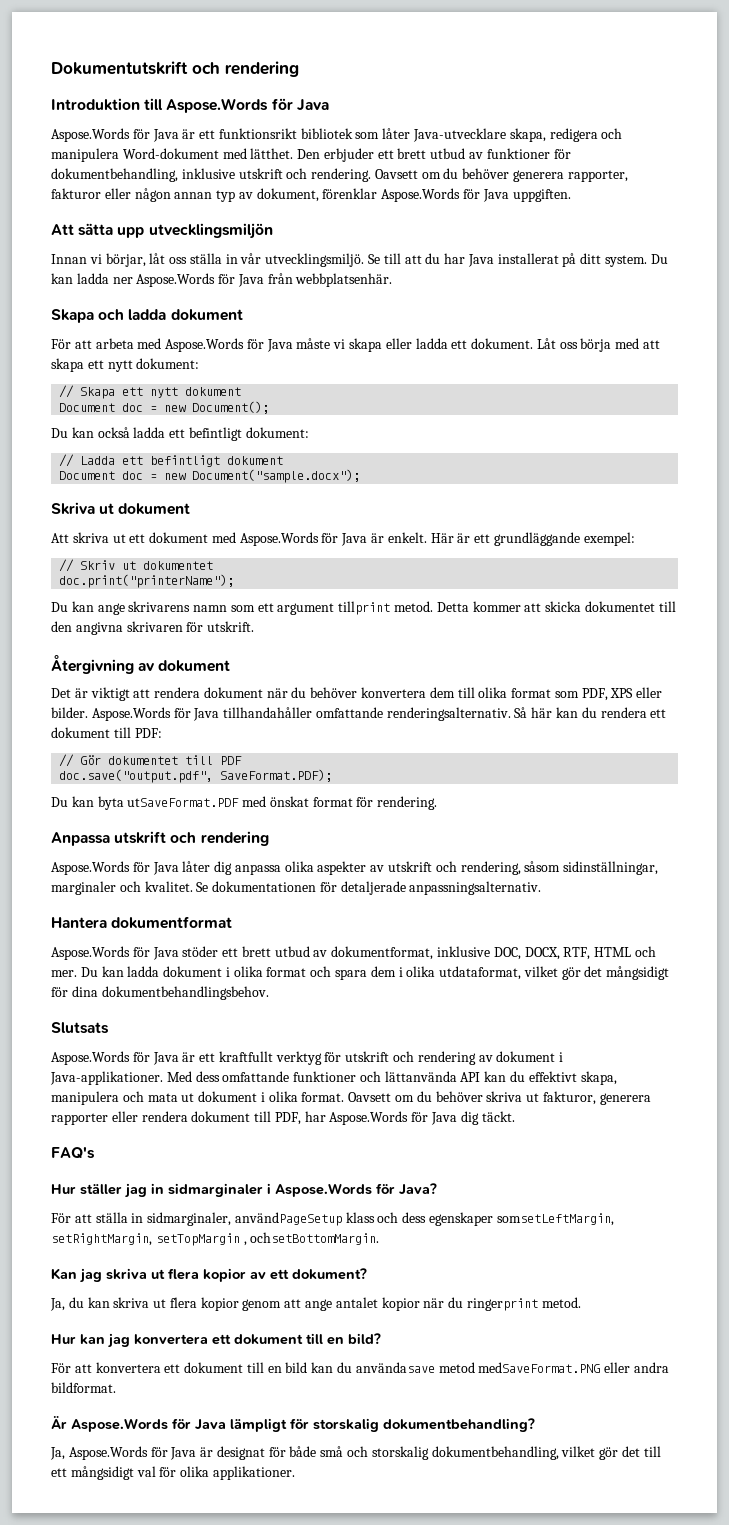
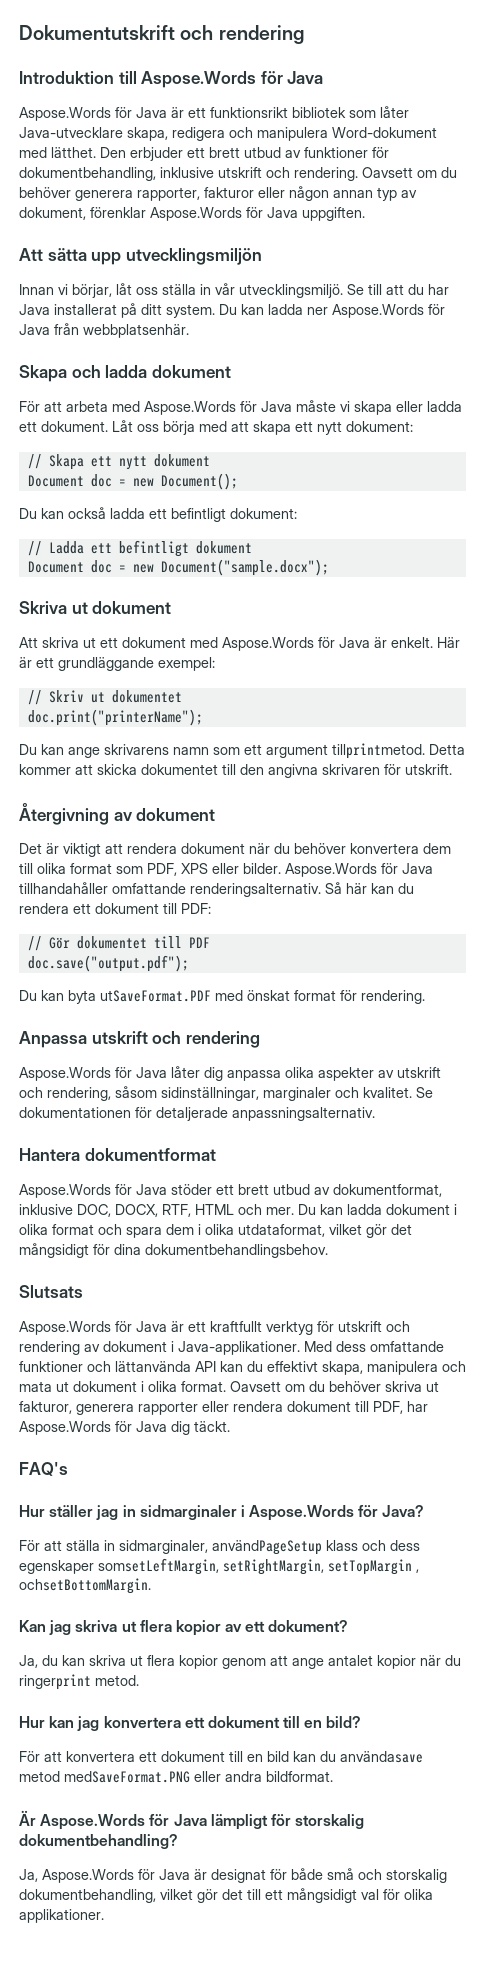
- Du kan ange skrivarens namn som ett argument tillprint metod.
+ Du kan ange skrivarens namn som ett argument tillprintmetod.
- doc.save("output.pdf", SaveFormat.PDF);
+ doc.save("output.pdf");

